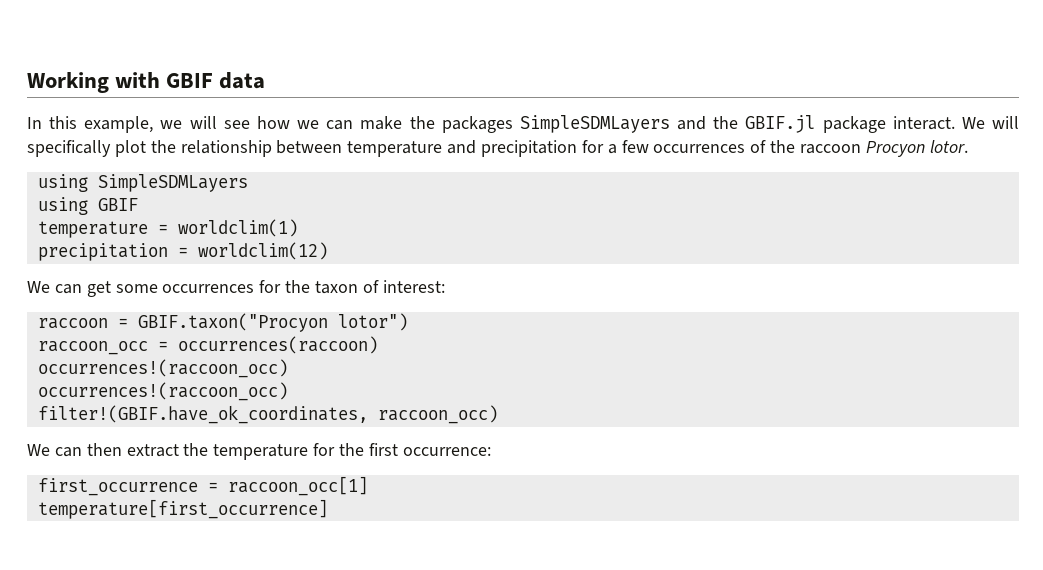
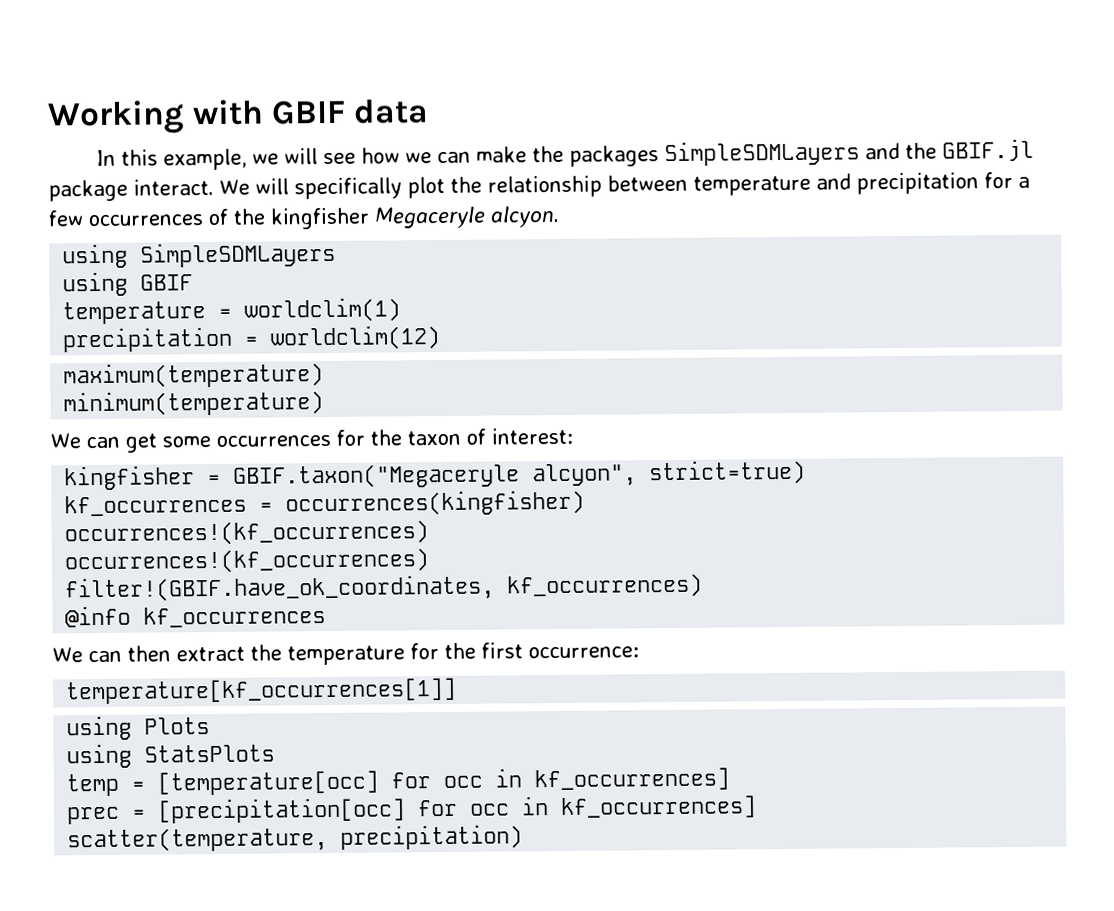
- We will specifically plot the relationship between temperature and precipitation for a few occurrences of the raccoon Procyon lotor.
+ We will specifically plot the relationship between temperature and precipitation for a few occurrences of the kingfisher Megaceryle alcyon.
+ maximum(temperature)
+ minimum(temperature)
- raccoon = GBIF.taxon("Procyon lotor")
- raccoon_occ = occurrences(raccoon)
- occurrences!(raccoon_occ)
- occurrences!(raccoon_occ)
- filter!(GBIF.have_ok_coordinates, raccoon_occ)
+ kingfisher = GBIF.taxon("Megaceryle alcyon", strict=true)
+ kf_occurrences = occurrences(kingfisher)
+ occurrences!(kf_occurrences)
+ occurrences!(kf_occurrences)
+ filter!(GBIF.have_ok_coordinates, kf_occurrences)
+ @info kf_occurrences
- first_occurrence = raccoon_occ[1]
- temperature[first_occurrence]
+ temperature[kf_occurrences[1]]
+ using Plots
+ using StatsPlots
+ temp = [temperature[occ] for occ in kf_occurrences]
+ prec = [precipitation[occ] for occ in kf_occurrences]
+ scatter(temperature, precipitation)

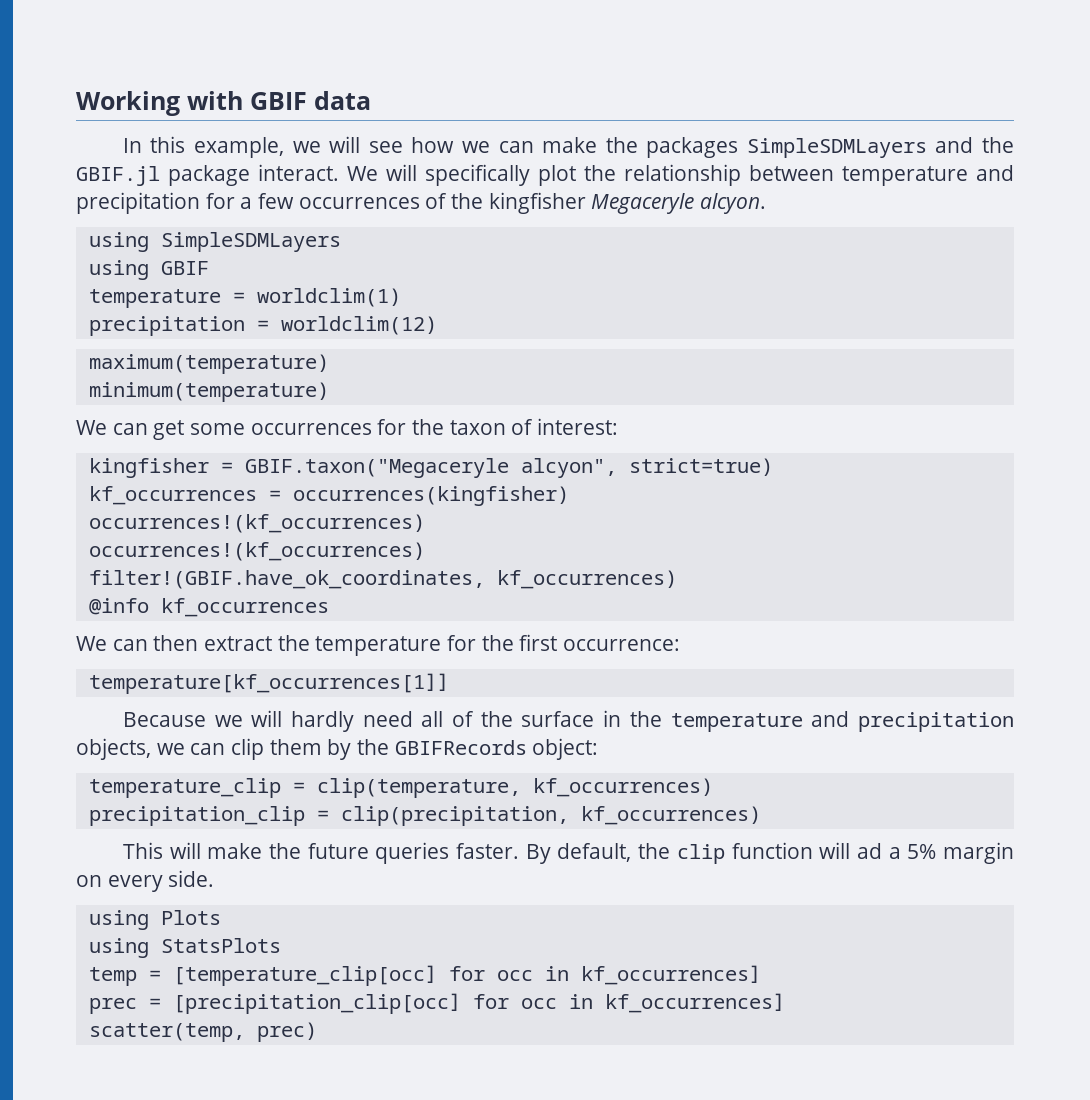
+ Because we will hardly need all of the surface in the temperature and precipitation objects, we can clip them by the GBIFRecords object:
+ temperature_clip = clip(temperature, kf_occurrences)
+ precipitation_clip = clip(precipitation, kf_occurrences)
+ This will make the future queries faster. By default, the clip function will ad a 5% margin on every side.
- temp = [temperature[occ] for occ in kf_occurrences]
+ temp = [temperature_clip[occ] for occ in kf_occurrences]
- prec = [precipitation[occ] for occ in kf_occurrences]
- scatter(temperature, precipitation)
+ prec = [precipitation_clip[occ] for occ in kf_occurrences]
+ scatter(temp, prec)

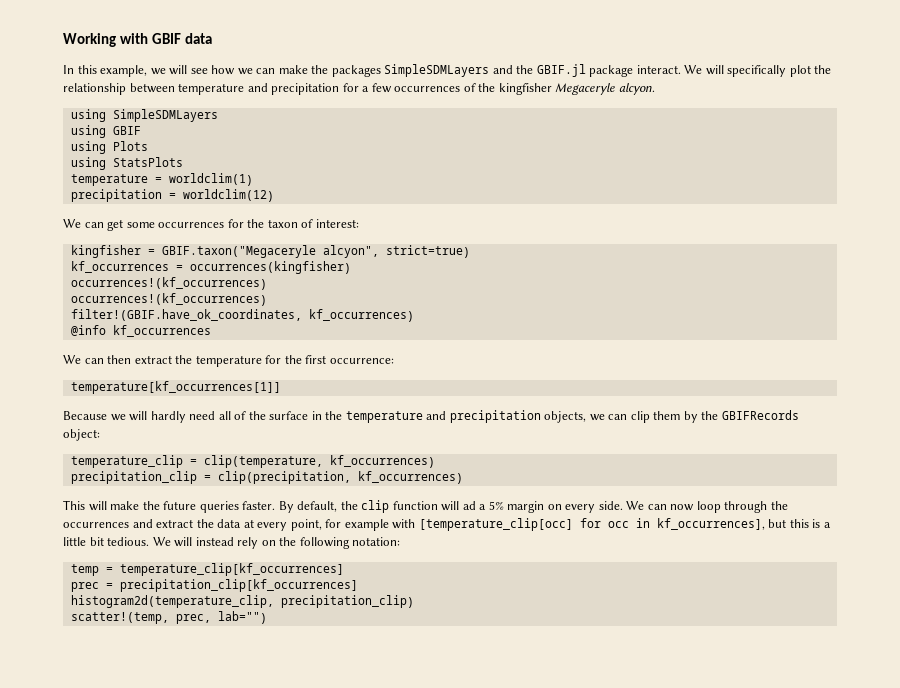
+ using Plots
+ using StatsPlots
- maximum(temperature)
- minimum(temperature)
- By default, the clip function will ad a 5% margin on every side.
- using Plots
- using StatsPlots
- temp = [temperature_clip[occ] for occ in kf_occurrences]
- prec = [precipitation_clip[occ] for occ in kf_occurrences]
- scatter(temp, prec)
+ By default, the clip function will ad a 5% margin on every side. We can now loop through the occurrences and extract the data at every point, for example with [temperature_clip[occ] for occ in kf_occurrences], but this is a little bit tedious. We will instead rely on the following notation:
+ temp = temperature_clip[kf_occurrences]
+ prec = precipitation_clip[kf_occurrences]
+ histogram2d(temperature_clip, precipitation_clip)
+ scatter!(temp, prec, lab="")

